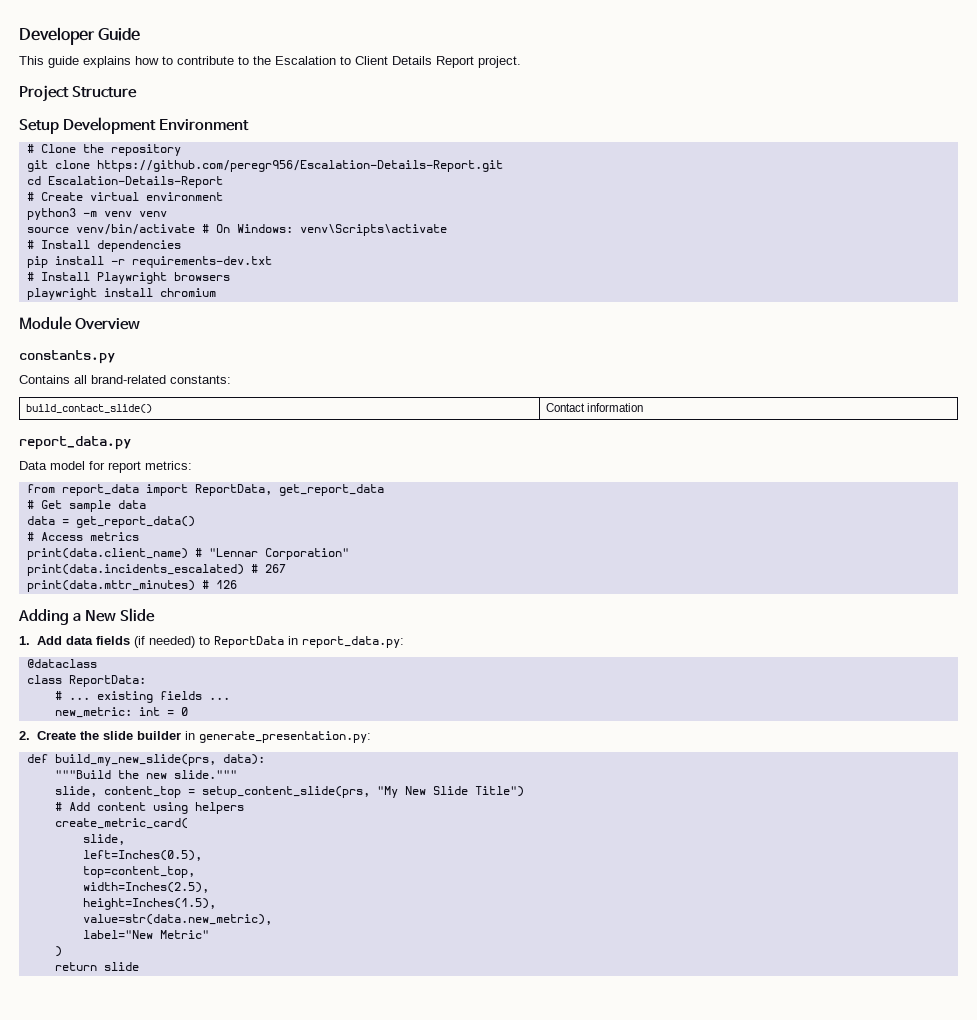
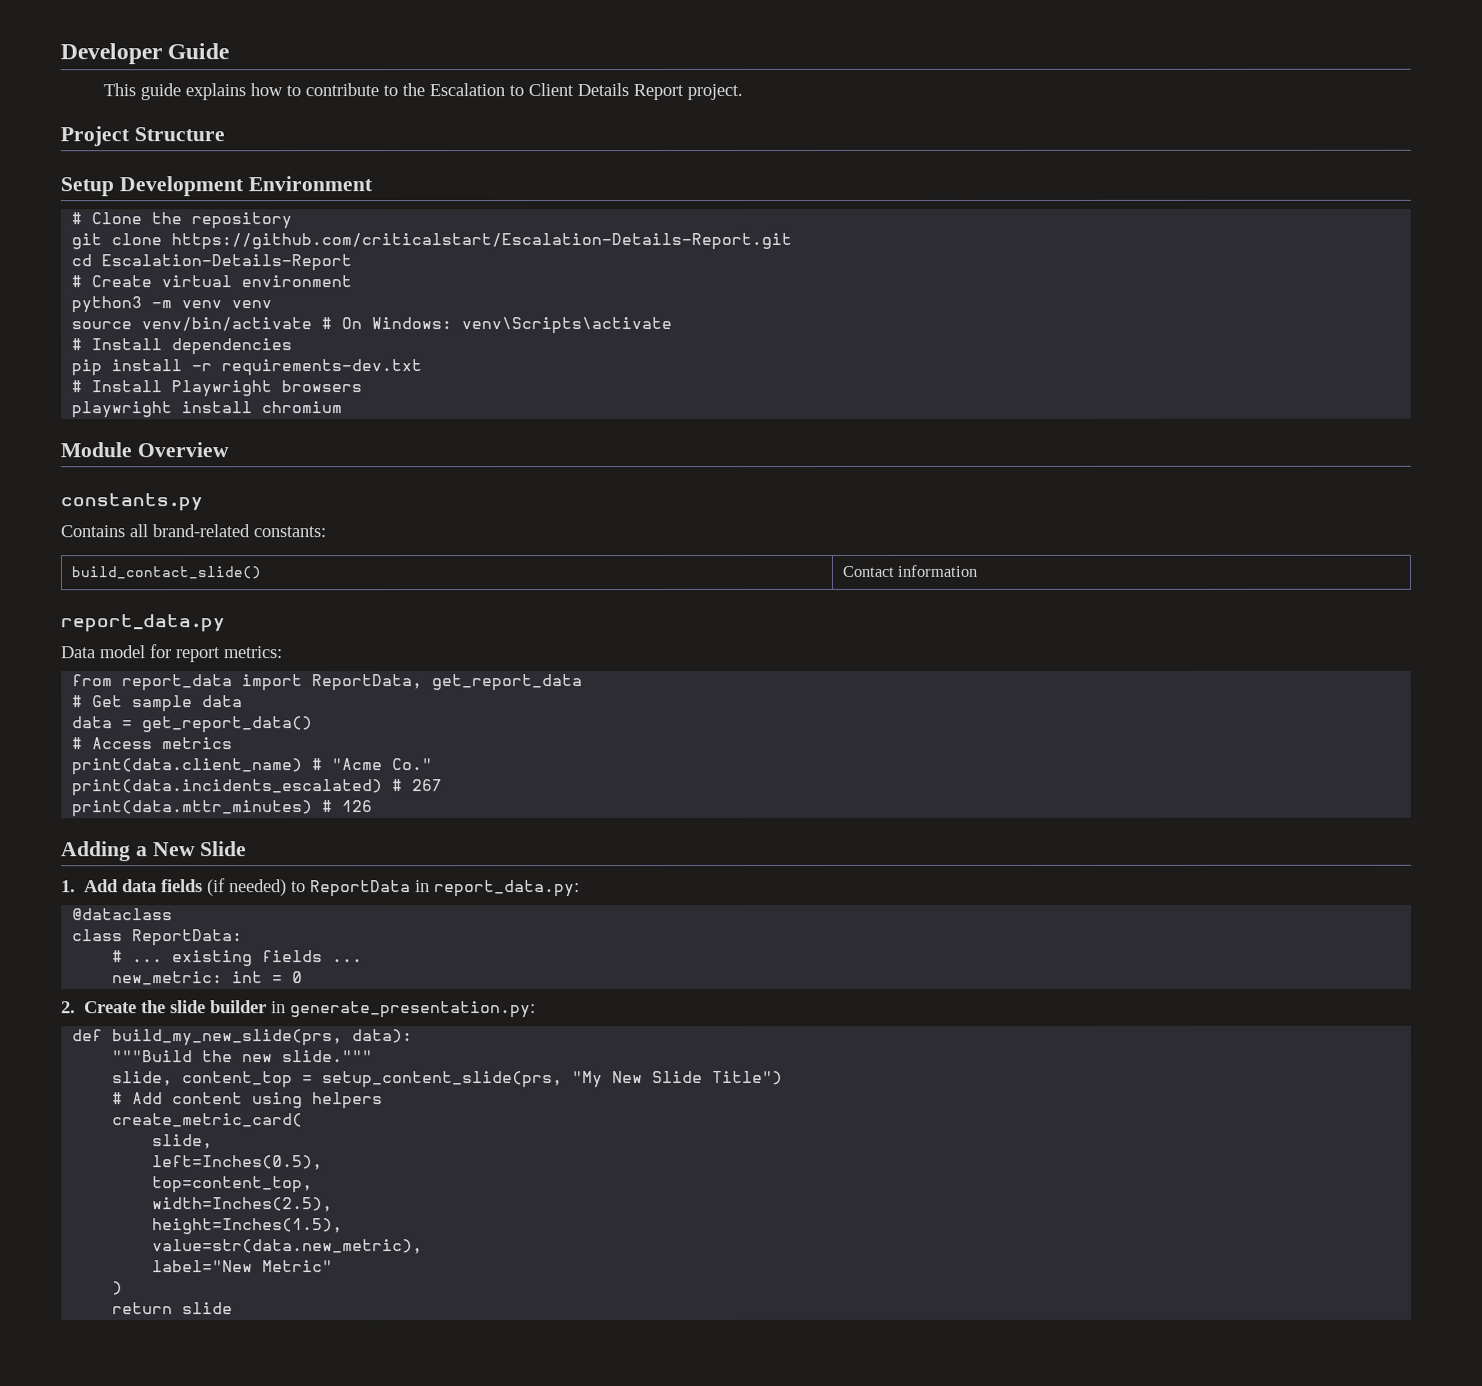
- git clone https://github.com/peregr956/Escalation-Details-Report.git
+ git clone https://github.com/criticalstart/Escalation-Details-Report.git
- print(data.client_name) # "Lennar Corporation"
+ print(data.client_name) # "Acme Co."

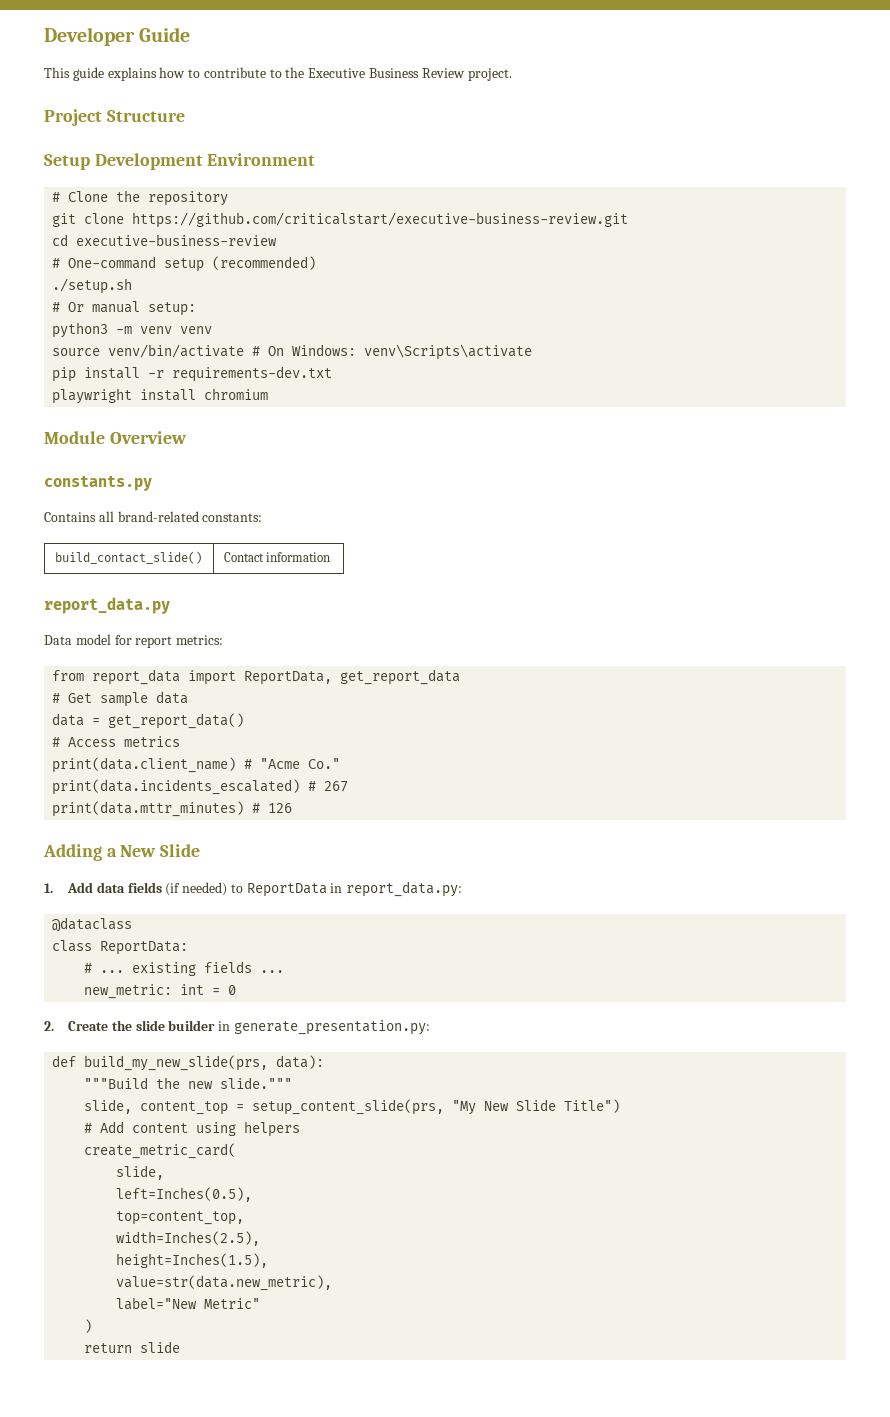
- This guide explains how to contribute to the Escalation to Client Details Report project.
+ This guide explains how to contribute to the Executive Business Review project.
- git clone https://github.com/criticalstart/Escalation-Details-Report.git
+ git clone https://github.com/criticalstart/executive-business-review.git
- cd Escalation-Details-Report
- # Create virtual environment
+ cd executive-business-review
+ # One-command setup (recommended)
+ ./setup.sh
+ # Or manual setup:
- # Install dependencies
- # Install Playwright browsers

